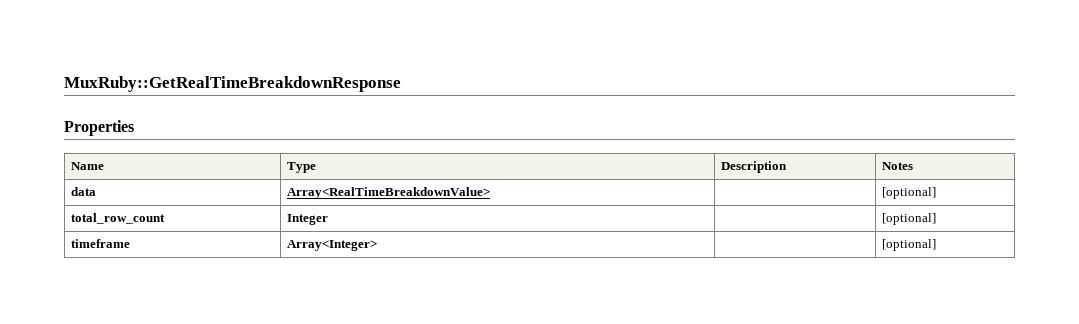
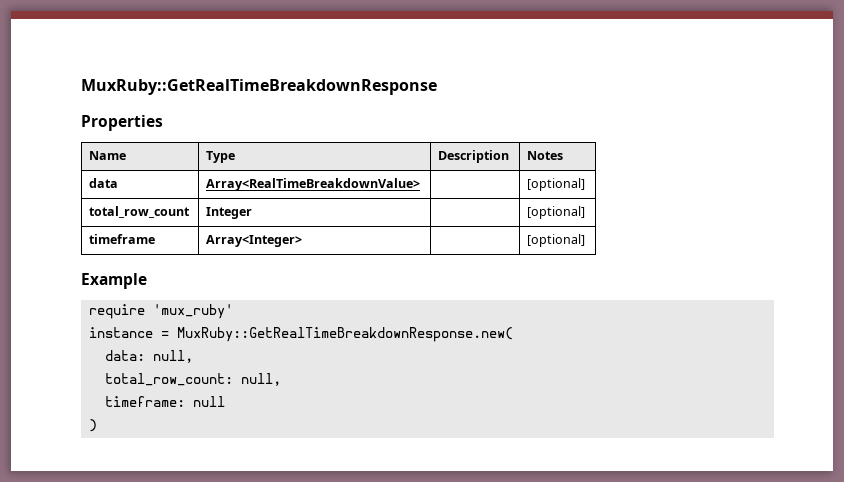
+ Example
+ require 'mux_ruby'
+ instance = MuxRuby::GetRealTimeBreakdownResponse.new(
+ data: null,
+ total_row_count: null,
+ timeframe: null
+ )

